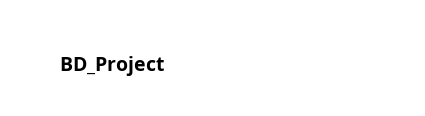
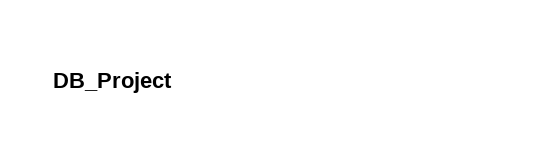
- BD_Project
+ DB_Project

